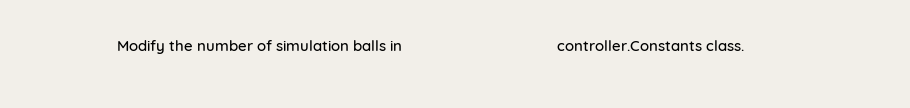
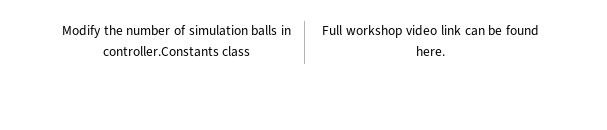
- Modify the number of simulation balls in controller.Constants class.
+ Modify the number of simulation balls in controller.Constants class
+ Full workshop video link can be found here.

